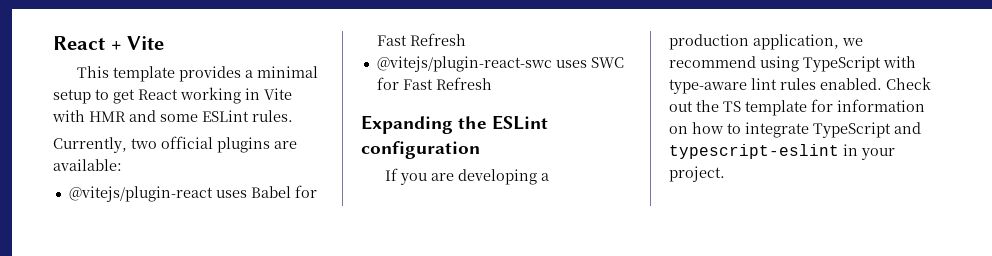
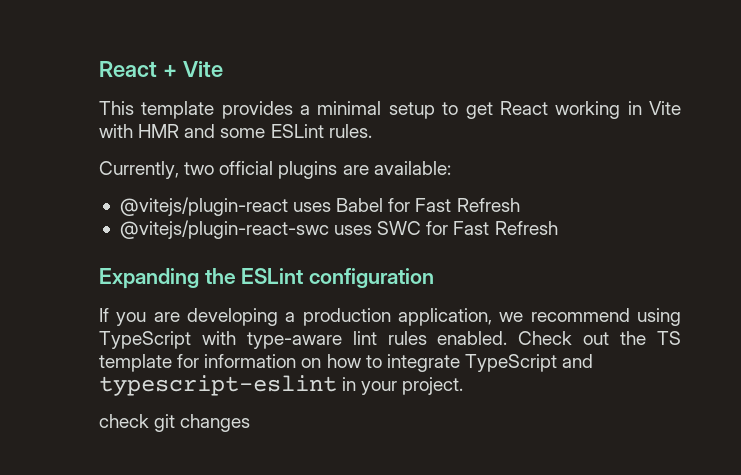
+ check git changes

